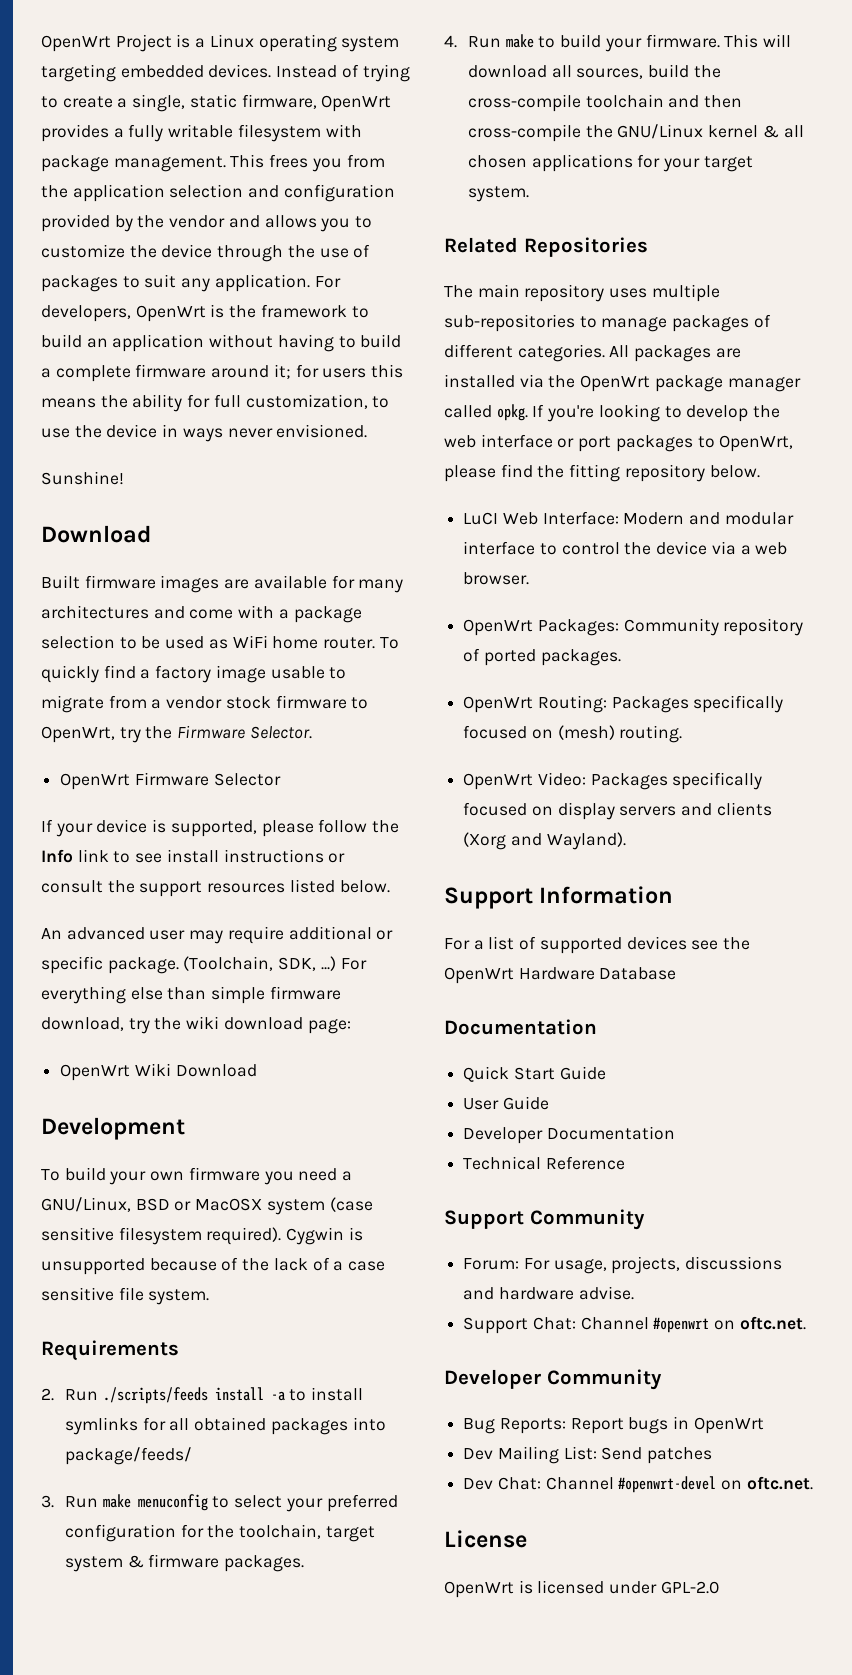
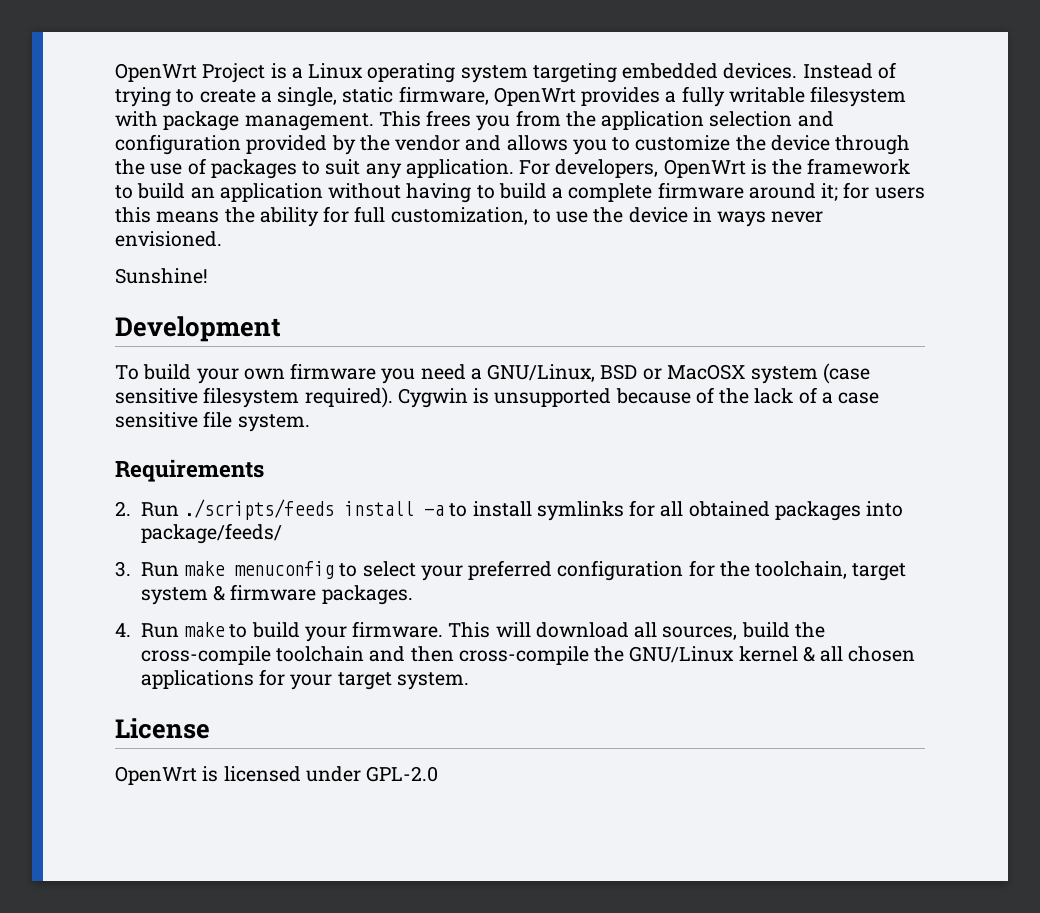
  Sunshine!
- Download
- Built firmware images are available for many architectures and come with a package selection to be used as WiFi home router. To quickly find a factory image usable to migrate from a vendor stock firmware to OpenWrt, try the Firmware Selector.
- OpenWrt Firmware Selector
- If your device is supported, please follow the Info link to see install instructions or consult the support resources listed below.
- An advanced user may require additional or specific package. (Toolchain, SDK, ...) For everything else than simple firmware download, try the wiki download page:
- OpenWrt Wiki Download
- Related Repositories
- The main repository uses multiple sub-repositories to manage packages of different categories. All packages are installed via the OpenWrt package manager called opkg. If you're looking to develop the web interface or port packages to OpenWrt, please find the fitting repository below.
- LuCI Web Interface: Modern and modular interface to control the device via a web browser.
- OpenWrt Packages: Community repository of ported packages.
- OpenWrt Routing: Packages specifically focused on (mesh) routing.
- OpenWrt Video: Packages specifically focused on display servers and clients (Xorg and Wayland).
- Support Information
- For a list of supported devices see the OpenWrt Hardware Database
- Documentation
- Quick Start Guide
- User Guide
- Developer Documentation
- Technical Reference
- Support Community
- Forum: For usage, projects, discussions and hardware advise.
- Support Chat: Channel #openwrt on oftc.net.
- Developer Community
- Bug Reports: Report bugs in OpenWrt
- Dev Mailing List: Send patches
- Dev Chat: Channel #openwrt-devel on oftc.net.

